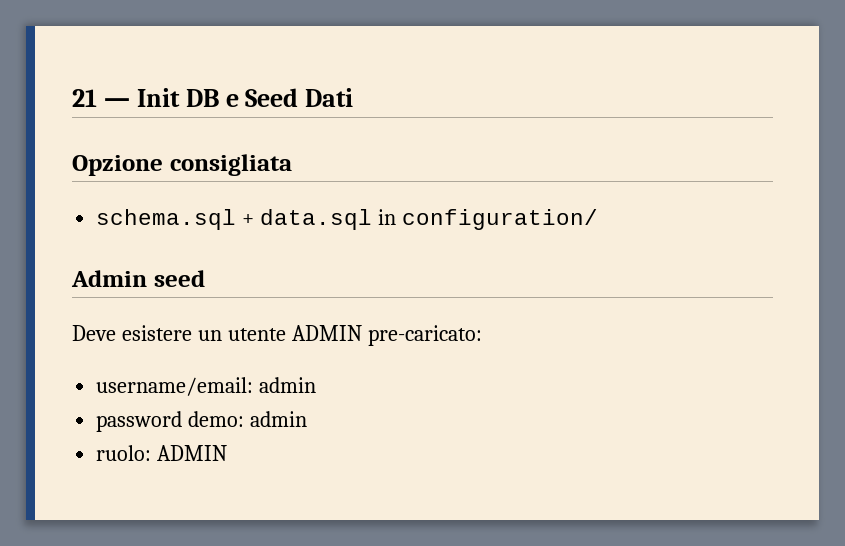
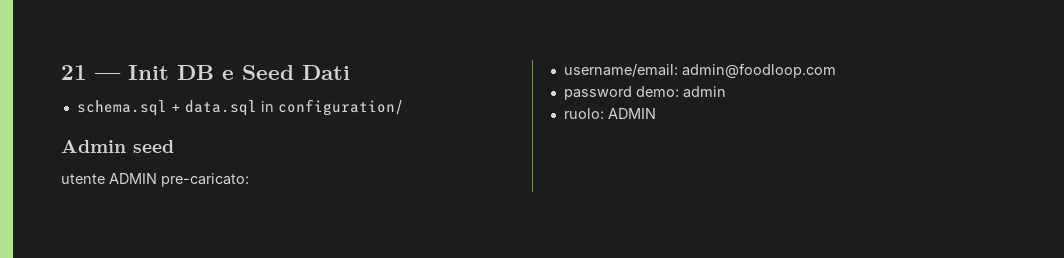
- Opzione consigliata
- Deve esistere un utente ADMIN pre-caricato:
+ utente ADMIN pre-caricato:
- username/email: admin
+ username/email: admin@foodloop.com

